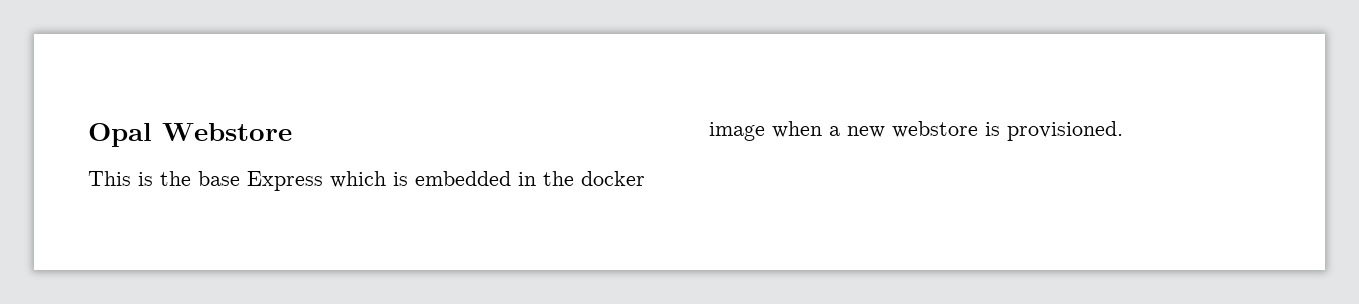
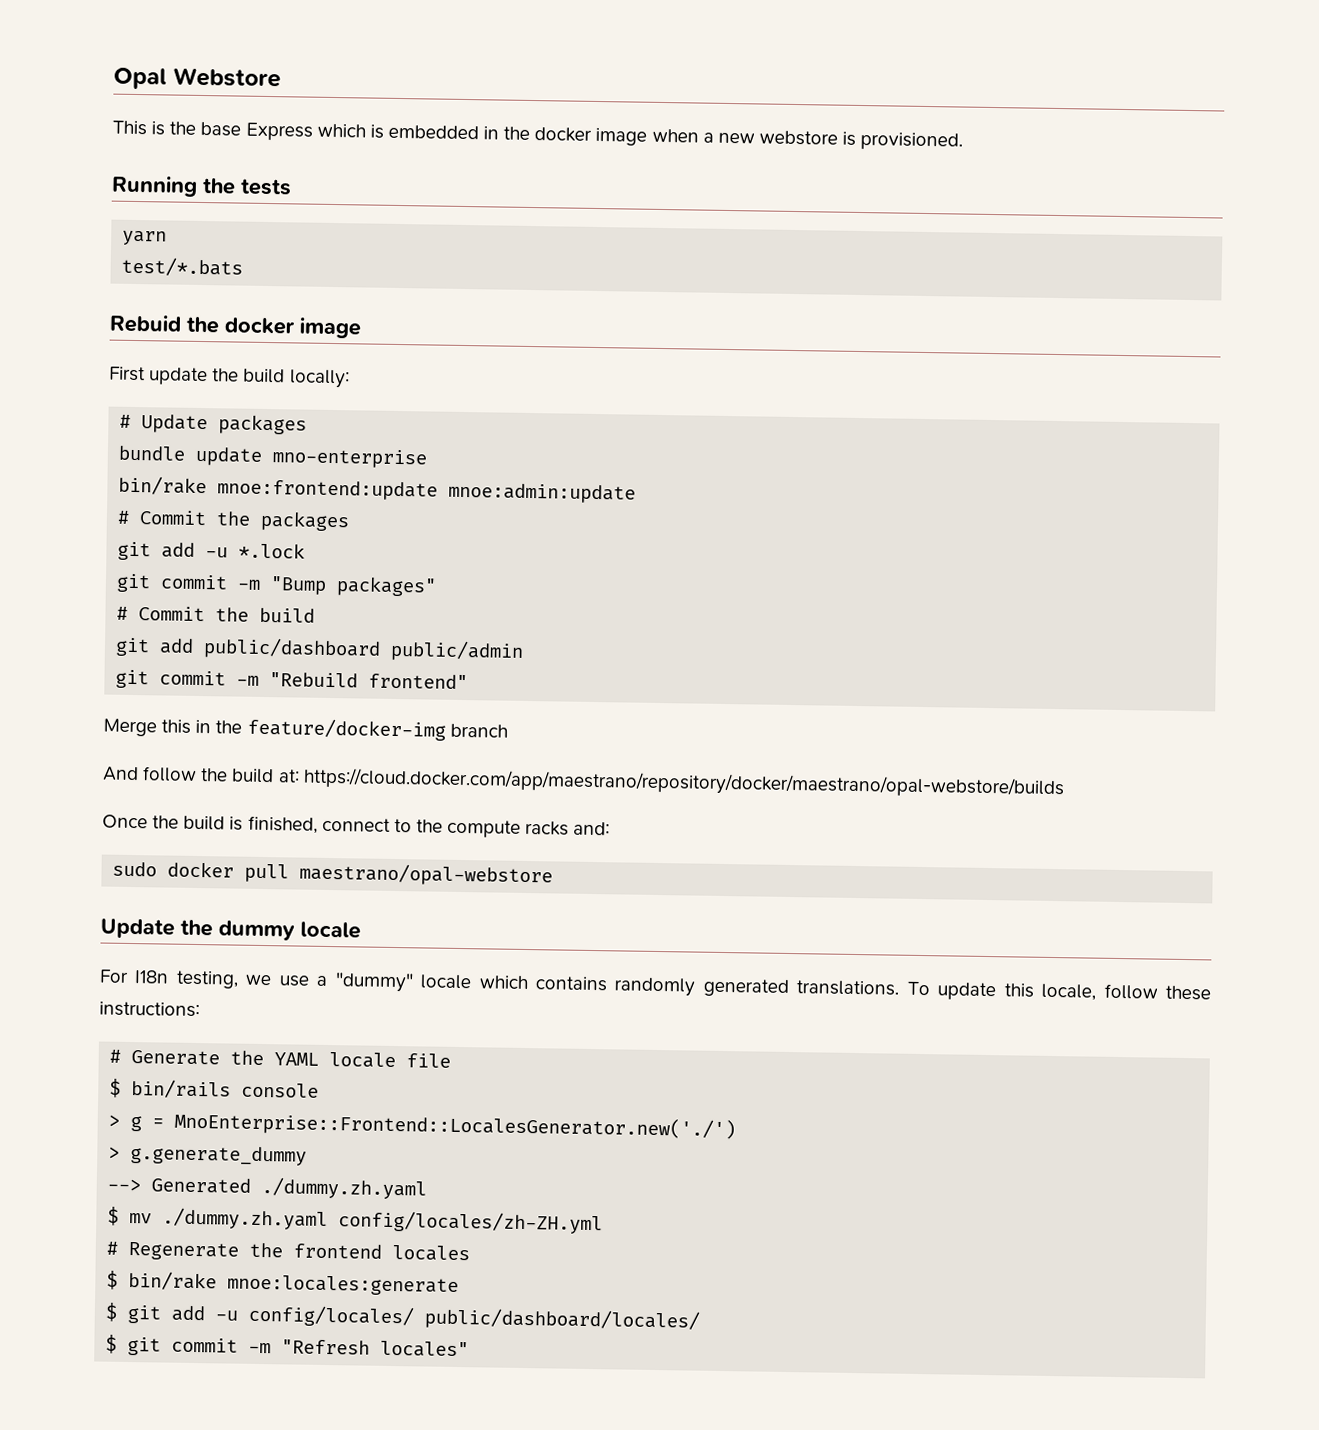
+ Running the tests
+ yarn
+ test/*.bats
+ Rebuid the docker image
+ First update the build locally:
+ # Update packages
+ bundle update mno-enterprise
+ bin/rake mnoe:frontend:update mnoe:admin:update
+ # Commit the packages
+ git add -u *.lock
+ git commit -m "Bump packages"
+ # Commit the build
+ git add public/dashboard public/admin
+ git commit -m "Rebuild frontend"
+ Merge this in the feature/docker-img branch
+ And follow the build at: https://cloud.docker.com/app/maestrano/repository/docker/maestrano/opal-webstore/builds
+ Once the build is finished, connect to the compute racks and:
+ sudo docker pull maestrano/opal-webstore
+ Update the dummy locale
+ For I18n testing, we use a "dummy" locale which contains randomly generated translations. To update this locale, follow these instructions:
+ # Generate the YAML locale file
+ $ bin/rails console
+ > g = MnoEnterprise::Frontend::LocalesGenerator.new('./')
+ > g.generate_dummy
+ --> Generated ./dummy.zh.yaml
+ $ mv ./dummy.zh.yaml config/locales/zh-ZH.yml
+ # Regenerate the frontend locales
+ $ bin/rake mnoe:locales:generate
+ $ git add -u config/locales/ public/dashboard/locales/
+ $ git commit -m "Refresh locales"

